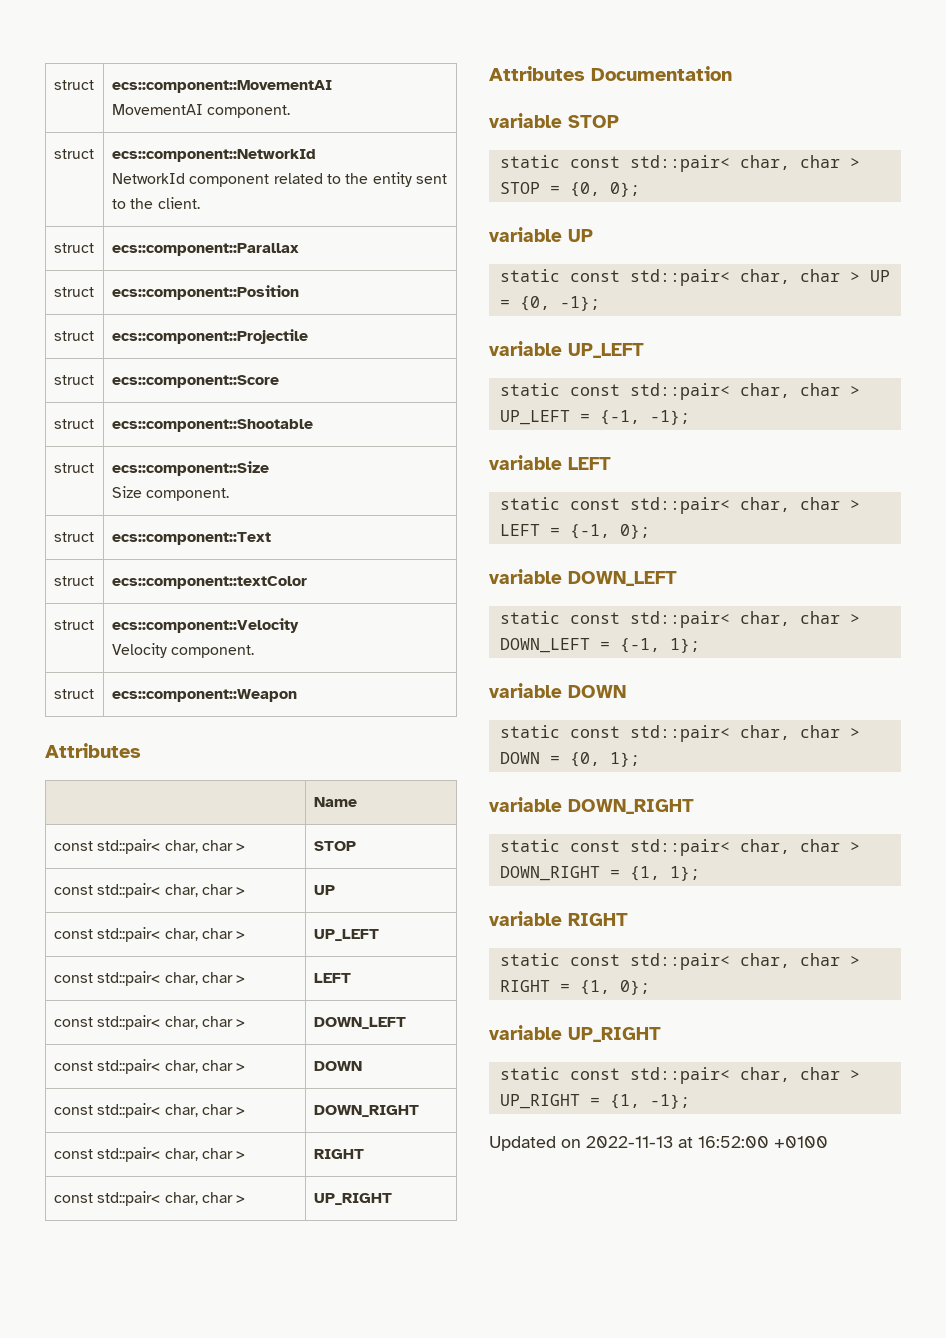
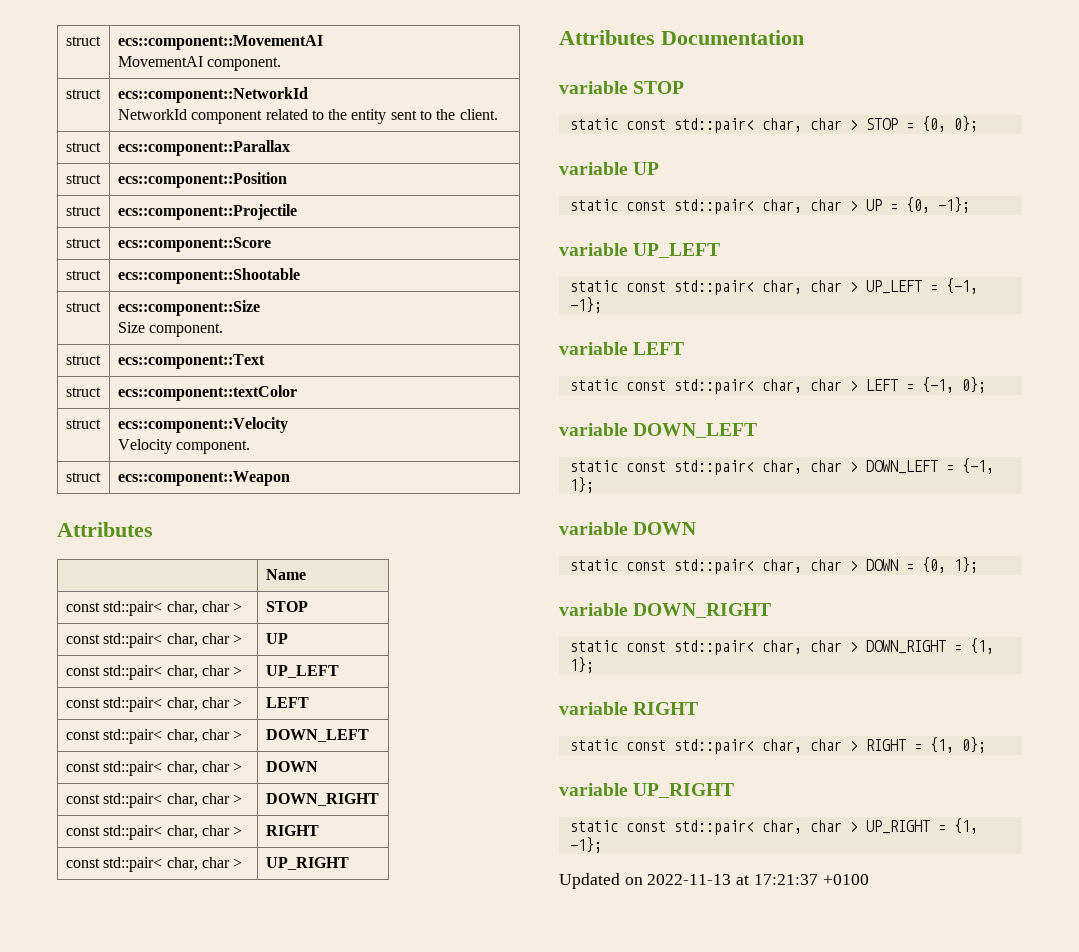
- Updated on 2022-11-13 at 16:52:00 +0100
+ Updated on 2022-11-13 at 17:21:37 +0100

